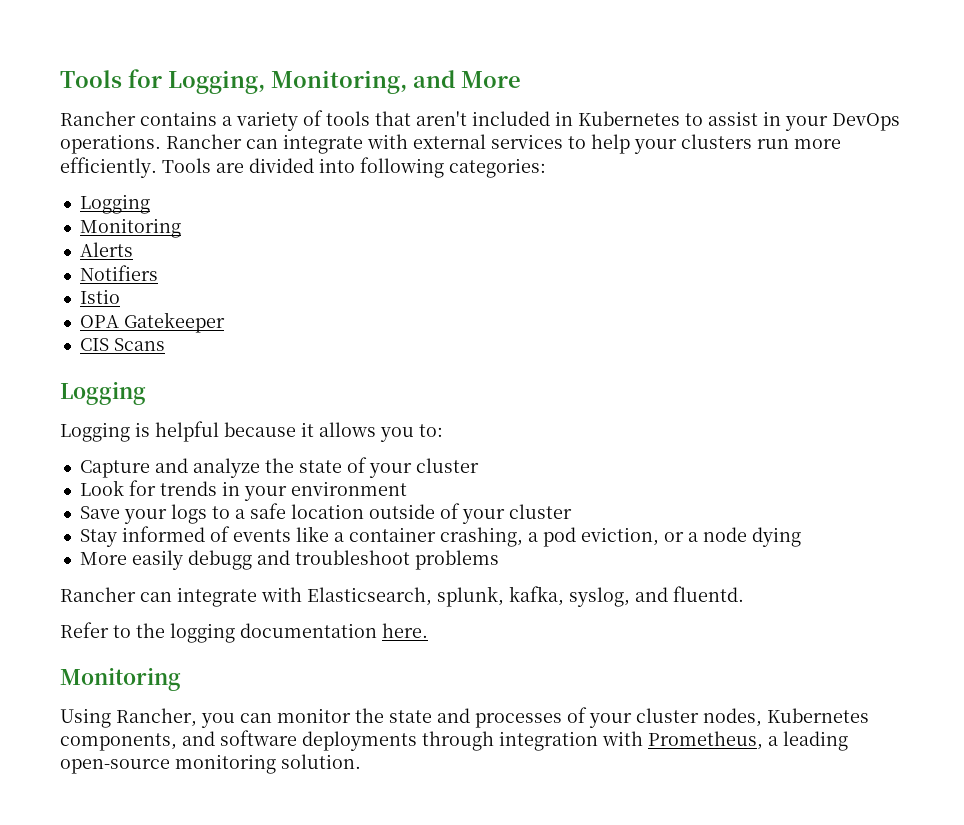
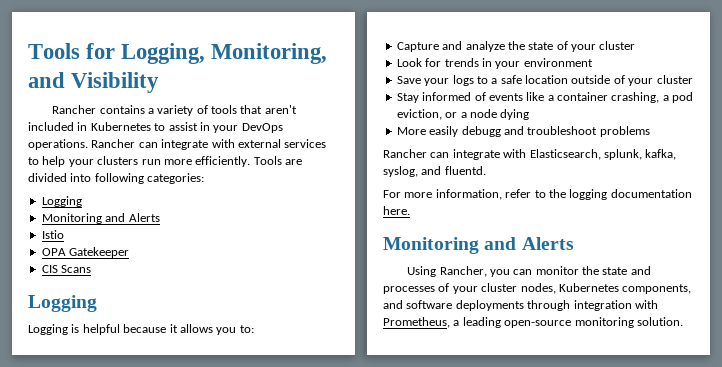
- Tools for Logging, Monitoring, and More
+ Tools for Logging, Monitoring, and Visibility
  Tools are divided into following categories:
  Logging
- Monitoring
- Alerts
- Notifiers
+ Monitoring and Alerts
- Refer to the logging documentation here.
- Monitoring
+ For more information, refer to the logging documentation here.
+ Monitoring and Alerts

